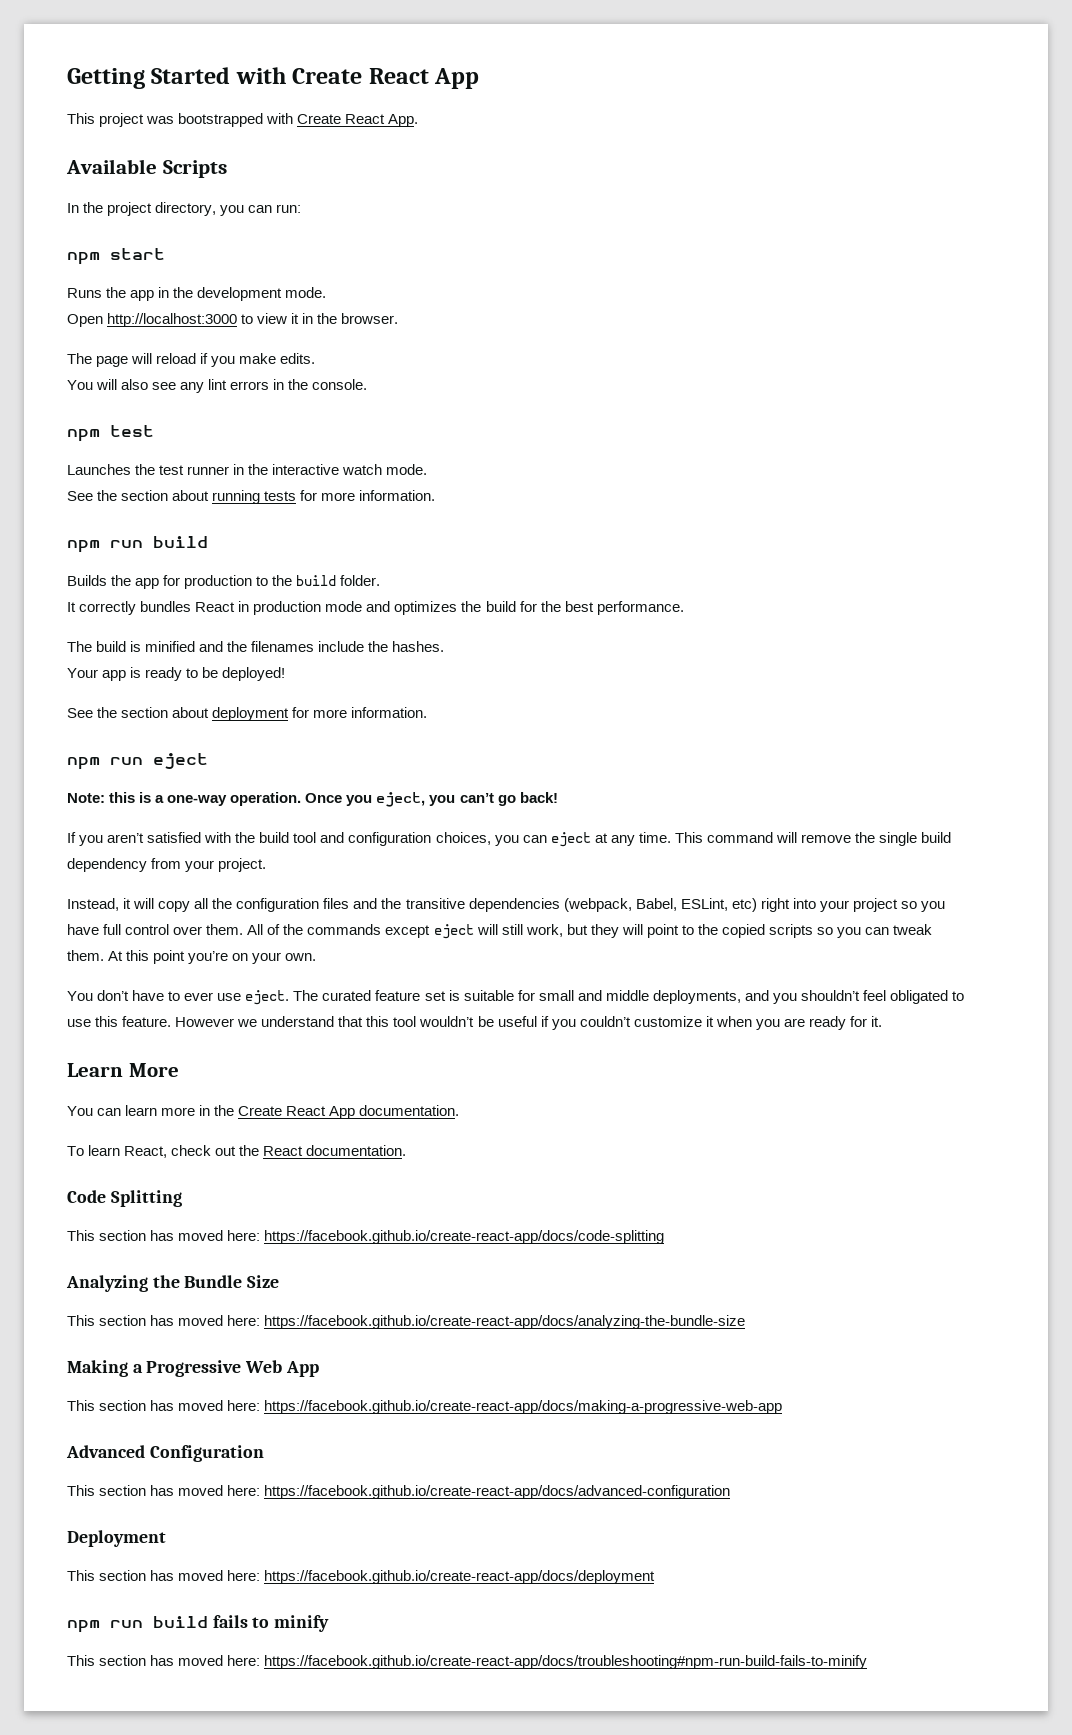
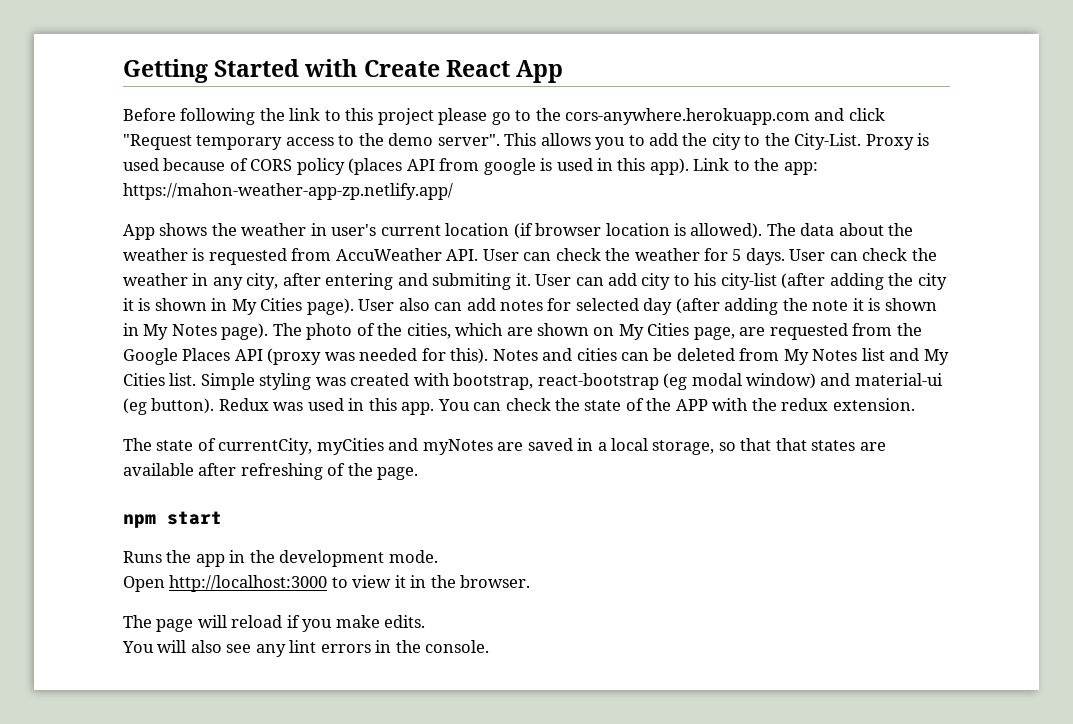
- This project was bootstrapped with Create React App.
- Available Scripts
- In the project directory, you can run:
+ Before following the link to this project please go to the cors-anywhere.herokuapp.com and click "Request temporary access to the demo server". This allows you to add the city to the City-List. Proxy is used because of CORS policy (places API from google is used in this app). Link to the app: https://mahon-weather-app-zp.netlify.app/
+ App shows the weather in user's current location (if browser location is allowed). The data about the weather is requested from AccuWeather API. User can check the weather for 5 days. User can check the weather in any city, after entering and submiting it. User can add city to his city-list (after adding the city it is shown in My Cities page). User also can add notes for selected day (after adding the note it is shown in My Notes page). The photo of the cities, which are shown on My Cities page, are requested from the Google Places API (proxy was needed for this). Notes and cities can be deleted from My Notes list and My Cities list. Simple styling was created with bootstrap, react-bootstrap (eg modal window) and material-ui (eg button). Redux was used in this app. You can check the state of the APP with the redux extension.
+ The state of currentCity, myCities and myNotes are saved in a local storage, so that that states are available after refreshing of the page.
- npm test
- Launches the test runner in the interactive watch mode.
- See the section about running tests for more information.
- npm run build
- Builds the app for production to the build folder.
- It correctly bundles React in production mode and optimizes the build for the best performance.
- The build is minified and the filenames include the hashes.
- Your app is ready to be deployed!
- See the section about deployment for more information.
- npm run eject
- Note: this is a one-way operation. Once you eject, you can’t go back!
- If you aren’t satisfied with the build tool and configuration choices, you can eject at any time. This command will remove the single build dependency from your project.
- Instead, it will copy all the configuration files and the transitive dependencies (webpack, Babel, ESLint, etc) right into your project so you have full control over them. All of the commands except eject will still work, but they will point to the copied scripts so you can tweak them. At this point you’re on your own.
- You don’t have to ever use eject. The curated feature set is suitable for small and middle deployments, and you shouldn’t feel obligated to use this feature. However we understand that this tool wouldn’t be useful if you couldn’t customize it when you are ready for it.
- Learn More
- You can learn more in the Create React App documentation.
- To learn React, check out the React documentation.
- Code Splitting
- This section has moved here: https://facebook.github.io/create-react-app/docs/code-splitting
- Analyzing the Bundle Size
- This section has moved here: https://facebook.github.io/create-react-app/docs/analyzing-the-bundle-size
- Making a Progressive Web App
- This section has moved here: https://facebook.github.io/create-react-app/docs/making-a-progressive-web-app
- Advanced Configuration
- This section has moved here: https://facebook.github.io/create-react-app/docs/advanced-configuration
- Deployment
- This section has moved here: https://facebook.github.io/create-react-app/docs/deployment
- npm run build fails to minify
- This section has moved here: https://facebook.github.io/create-react-app/docs/troubleshooting#npm-run-build-fails-to-minify

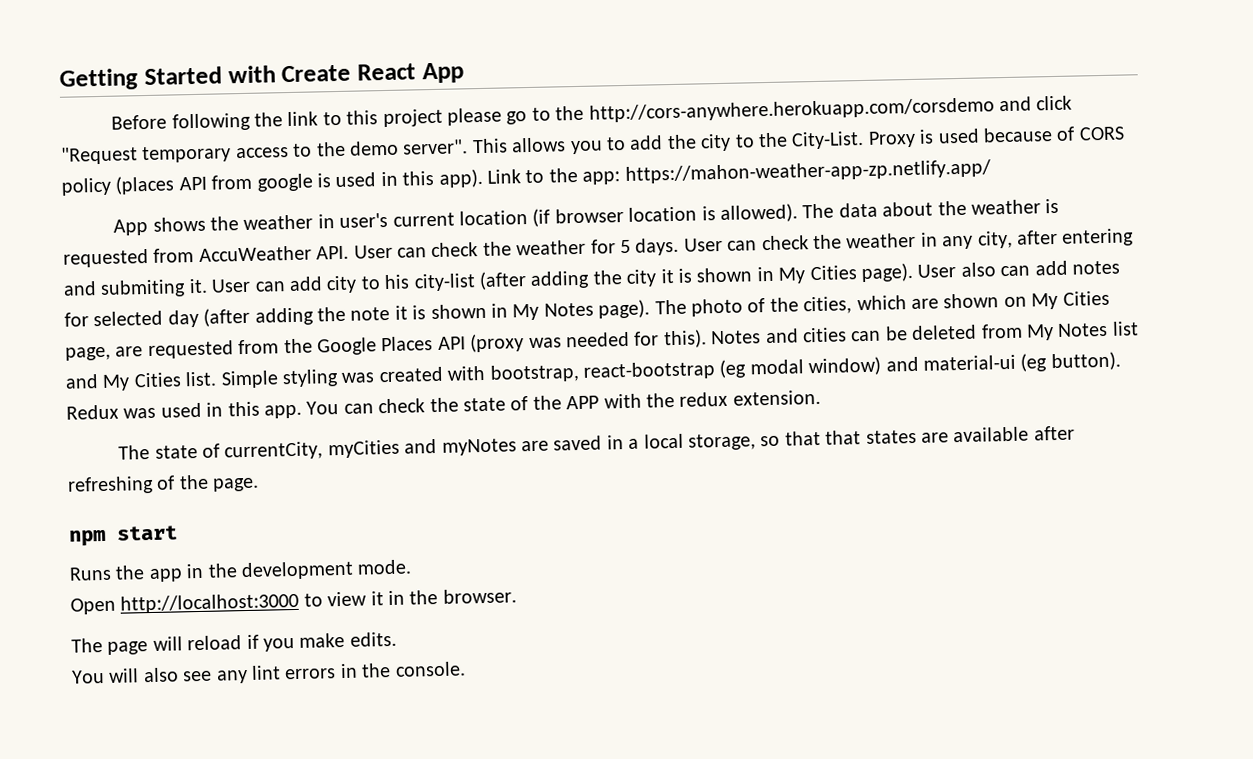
- Before following the link to this project please go to the cors-anywhere.herokuapp.com and click "Request temporary access to the demo server".
+ Before following the link to this project please go to the http://cors-anywhere.herokuapp.com/corsdemo and click "Request temporary access to the demo server".

